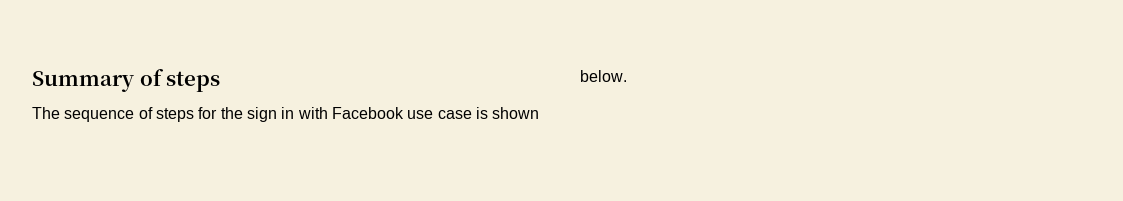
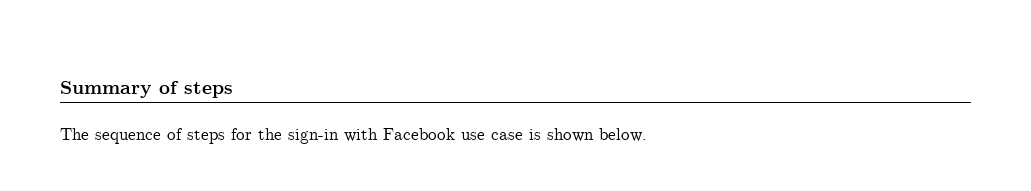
- The sequence of steps for the sign in with Facebook use case is shown below.
+ The sequence of steps for the sign-in with Facebook use case is shown below.

